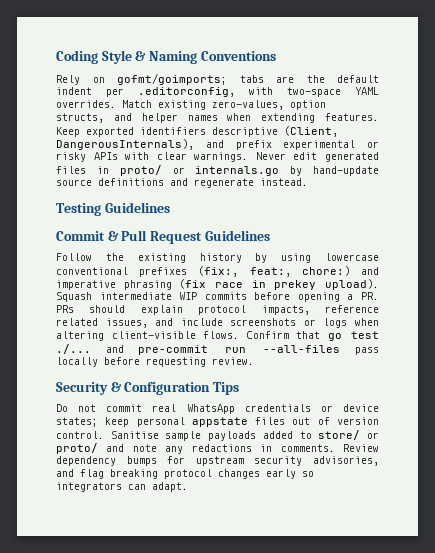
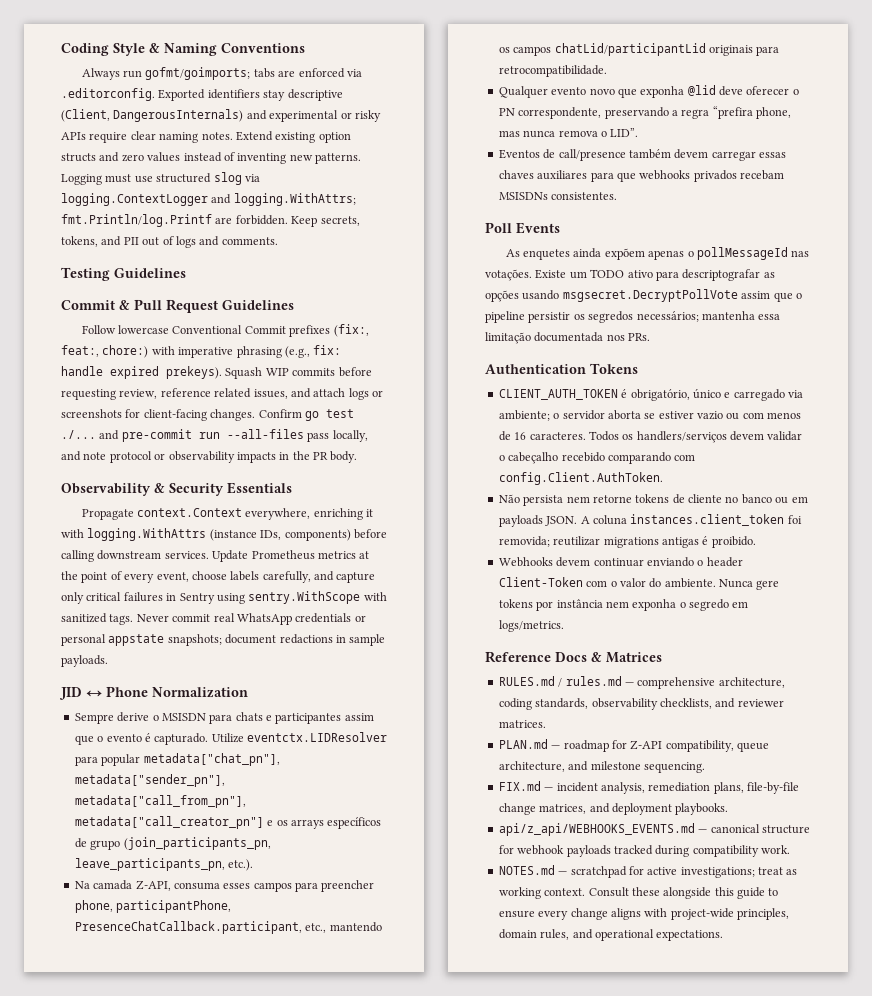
- Rely on gofmt/goimports; tabs are the default indent per .editorconfig, with two-space YAML overrides. Match existing zero-values, option structs, and helper names when extending features. Keep exported identifiers descriptive (Client, DangerousInternals), and prefix experimental or risky APIs with clear warnings. Never edit generated files in proto/ or internals.go by hand—update source definitions and regenerate instead.
+ Always run gofmt/goimports; tabs are enforced via .editorconfig. Exported identifiers stay descriptive (Client, DangerousInternals) and experimental or risky APIs require clear naming notes. Extend existing option structs and zero values instead of inventing new patterns. Logging must use structured slog via logging.ContextLogger and logging.WithAttrs; fmt.Println/log.Printf are forbidden. Keep secrets, tokens, and PII out of logs and comments.
- Follow the existing history by using lowercase conventional prefixes (fix:, feat:, chore:) and imperative phrasing (fix race in prekey upload). Squash intermediate WIP commits before opening a PR. PRs should explain protocol impacts, reference related issues, and include screenshots or logs when altering client-visible flows. Confirm that go test ./... and pre-commit run --all-files pass locally before requesting review.
- Security & Configuration Tips
- Do not commit real WhatsApp credentials or device states; keep personal appstate files out of version control. Sanitise sample payloads added to store/ or proto/ and note any redactions in comments. Review dependency bumps for upstream security advisories, and flag breaking protocol changes early so integrators can adapt.
+ Follow lowercase Conventional Commit prefixes (fix:, feat:, chore:) with imperative phrasing (e.g., fix: handle expired prekeys). Squash WIP commits before requesting review, reference related issues, and attach logs or screenshots for client-facing changes. Confirm go test ./... and pre-commit run --all-files pass locally, and note protocol or observability impacts in the PR body.
+ Observability & Security Essentials
+ Propagate context.Context everywhere, enriching it with logging.WithAttrs (instance IDs, components) before calling downstream services. Update Prometheus metrics at the point of every event, choose labels carefully, and capture only critical failures in Sentry using sentry.WithScope with sanitized tags. Never commit real WhatsApp credentials or personal appstate snapshots; document redactions in sample payloads.
+ JID ↔ Phone Normalization
+ Sempre derive o MSISDN para chats e participantes assim que o evento é capturado. Utilize eventctx.LIDResolver para popular metadata["chat_pn"], metadata["sender_pn"], metadata["call_from_pn"], metadata["call_creator_pn"] e os arrays específicos de grupo (join_participants_pn, leave_participants_pn, etc.).
+ Na camada Z-API, consuma esses campos para preencher phone, participantPhone, PresenceChatCallback.participant, etc., mantendo os campos chatLid/participantLid originais para retrocompatibilidade.
+ Qualquer evento novo que exponha @lid deve oferecer o PN correspondente, preservando a regra “prefira phone, mas nunca remova o LID”.
+ Eventos de call/presence também devem carregar essas chaves auxiliares para que webhooks privados recebam MSISDNs consistentes.
+ Poll Events
+ As enquetes ainda expõem apenas o pollMessageId nas votações. Existe um TODO ativo para descriptografar as opções usando msgsecret.DecryptPollVote assim que o pipeline persistir os segredos necessários; mantenha essa limitação documentada nos PRs.
+ Authentication Tokens
+ CLIENT_AUTH_TOKEN é obrigatório, único e carregado via ambiente; o servidor aborta se estiver vazio ou com menos de 16 caracteres. Todos os handlers/serviços devem validar o cabeçalho recebido comparando com config.Client.AuthToken.
+ Não persista nem retorne tokens de cliente no banco ou em payloads JSON. A coluna instances.client_token foi removida; reutilizar migrations antigas é proibido.
+ Webhooks devem continuar enviando o header Client-Token com o valor do ambiente. Nunca gere tokens por instância nem exponha o segredo em logs/metrics.
+ Reference Docs & Matrices
+ RULES.md / rules.md — comprehensive architecture, coding standards, observability checklists, and reviewer matrices.
+ PLAN.md — roadmap for Z-API compatibility, queue architecture, and milestone sequencing.
+ FIX.md — incident analysis, remediation plans, file-by-file change matrices, and deployment playbooks.
+ api/z_api/WEBHOOKS_EVENTS.md — canonical structure for webhook payloads tracked during compatibility work.
+ NOTES.md — scratchpad for active investigations; treat as working context. Consult these alongside this guide to ensure every change aligns with project-wide principles, domain rules, and operational expectations.

